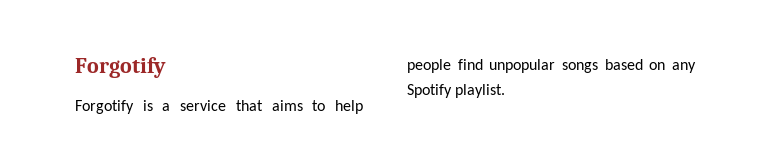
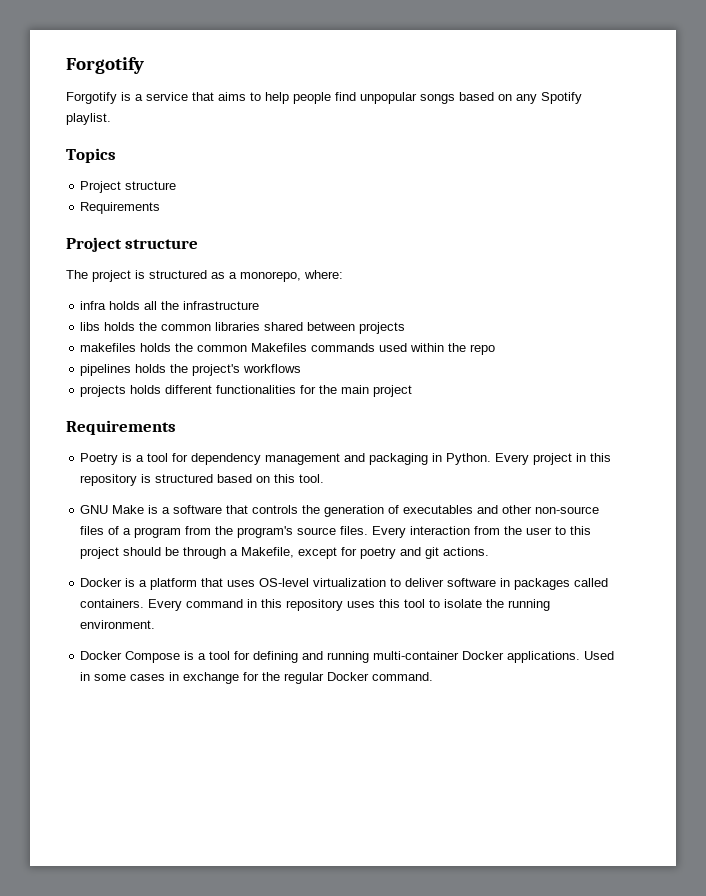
+ Topics
+ Project structure
+ Requirements
+ Project structure
+ The project is structured as a monorepo, where:
+ infra holds all the infrastructure
+ libs holds the common libraries shared between projects
+ makefiles holds the common Makefiles commands used within the repo
+ pipelines holds the project's workflows
+ projects holds different functionalities for the main project
+ Requirements
+ Poetry is a tool for dependency management and packaging in Python. Every project in this repository is structured based on this tool.
+ GNU Make is a software that controls the generation of executables and other non-source files of a program from the program's source files. Every interaction from the user to this project should be through a Makefile, except for poetry and git actions.
+ Docker is a platform that uses OS-level virtualization to deliver software in packages called containers. Every command in this repository uses this tool to isolate the running environment.
+ Docker Compose is a tool for defining and running multi-container Docker applications. Used in some cases in exchange for the regular Docker command.

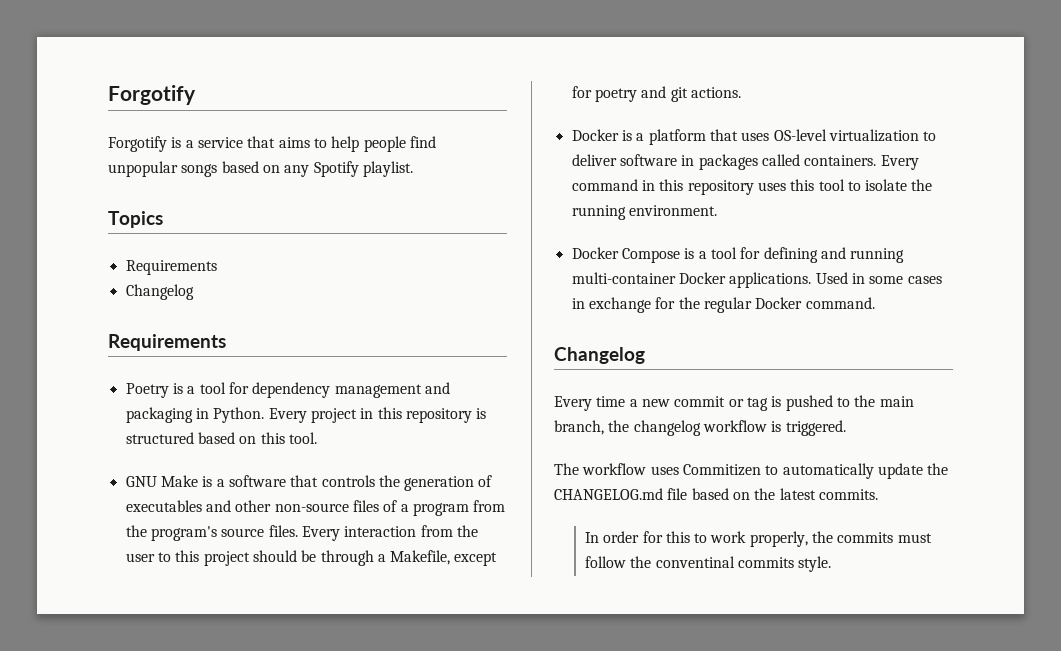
  Topics
- Project structure
  Requirements
- Project structure
- The project is structured as a monorepo, where:
- infra holds all the infrastructure
- libs holds the common libraries shared between projects
- makefiles holds the common Makefiles commands used within the repo
- pipelines holds the project's workflows
- projects holds different functionalities for the main project
+ Changelog
  Used in some cases in exchange for the regular Docker command.
+ Changelog
+ Every time a new commit or tag is pushed to the main branch, the changelog workflow is triggered.
+ The workflow uses Commitizen to automatically update the CHANGELOG.md file based on the latest commits.
+ In order for this to work properly, the commits must follow the conventinal commits style.

